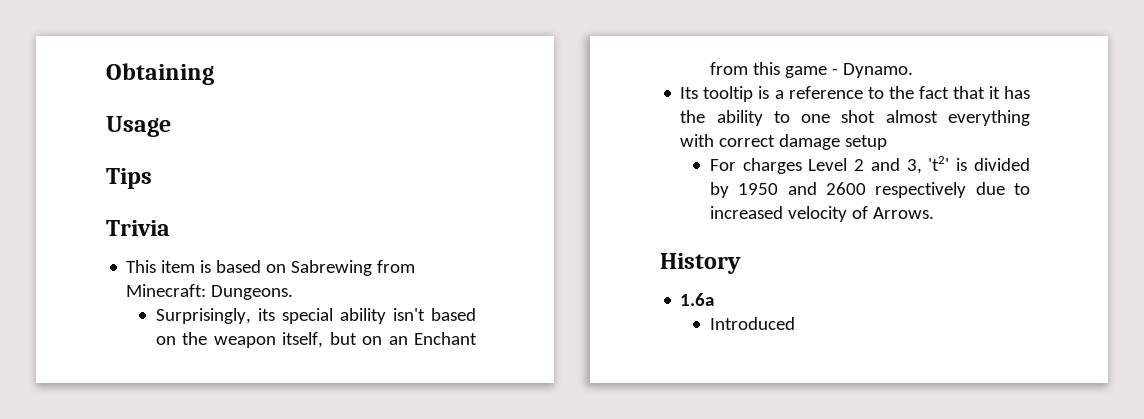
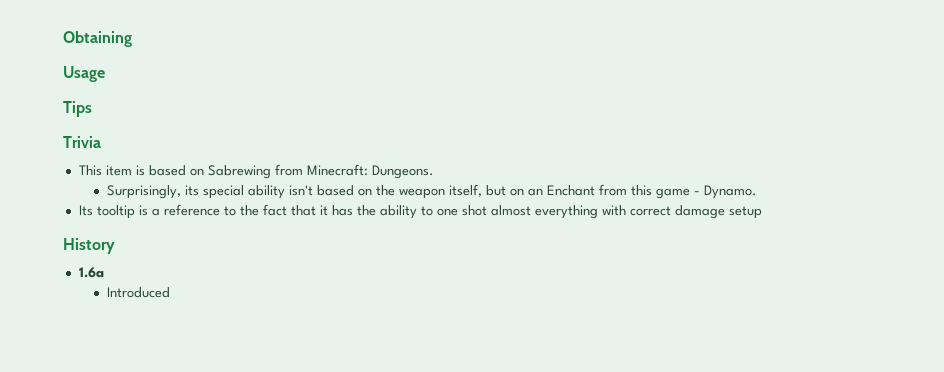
- For charges Level 2 and 3, 't2' is divided by 1950 and 2600 respectively due to increased velocity of Arrows.

